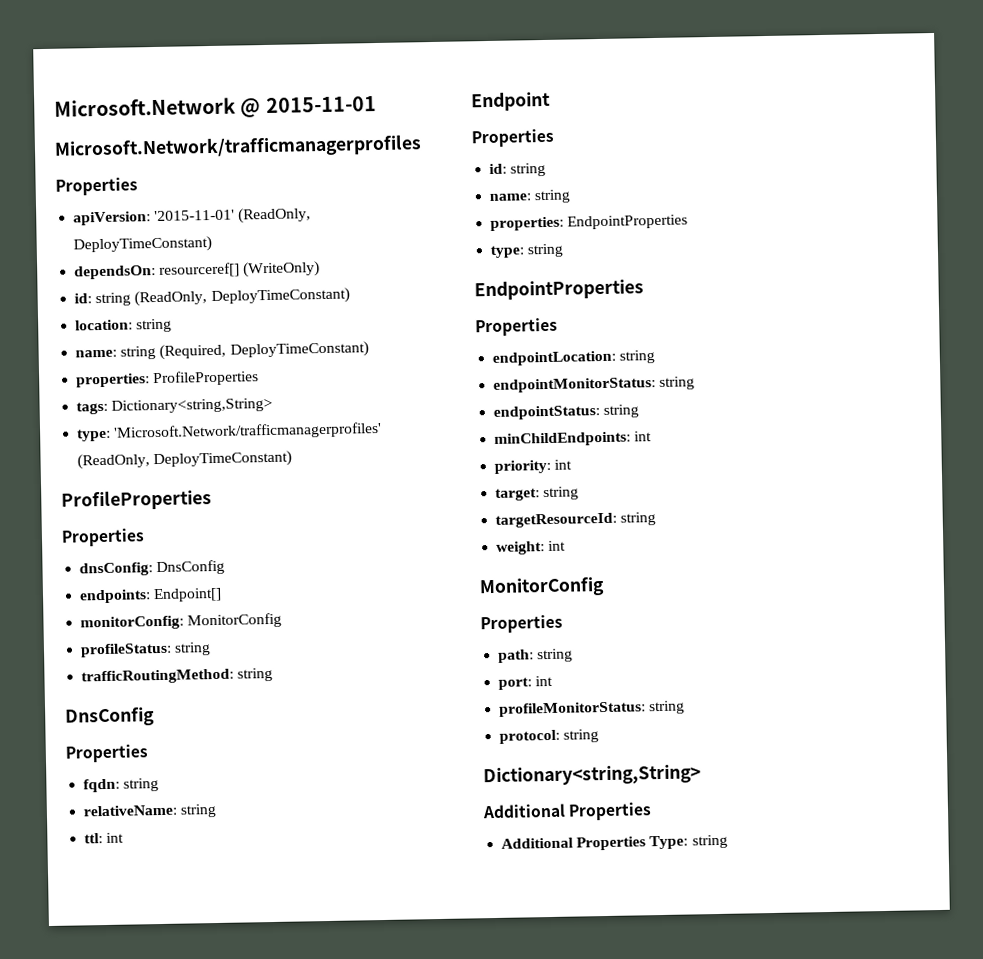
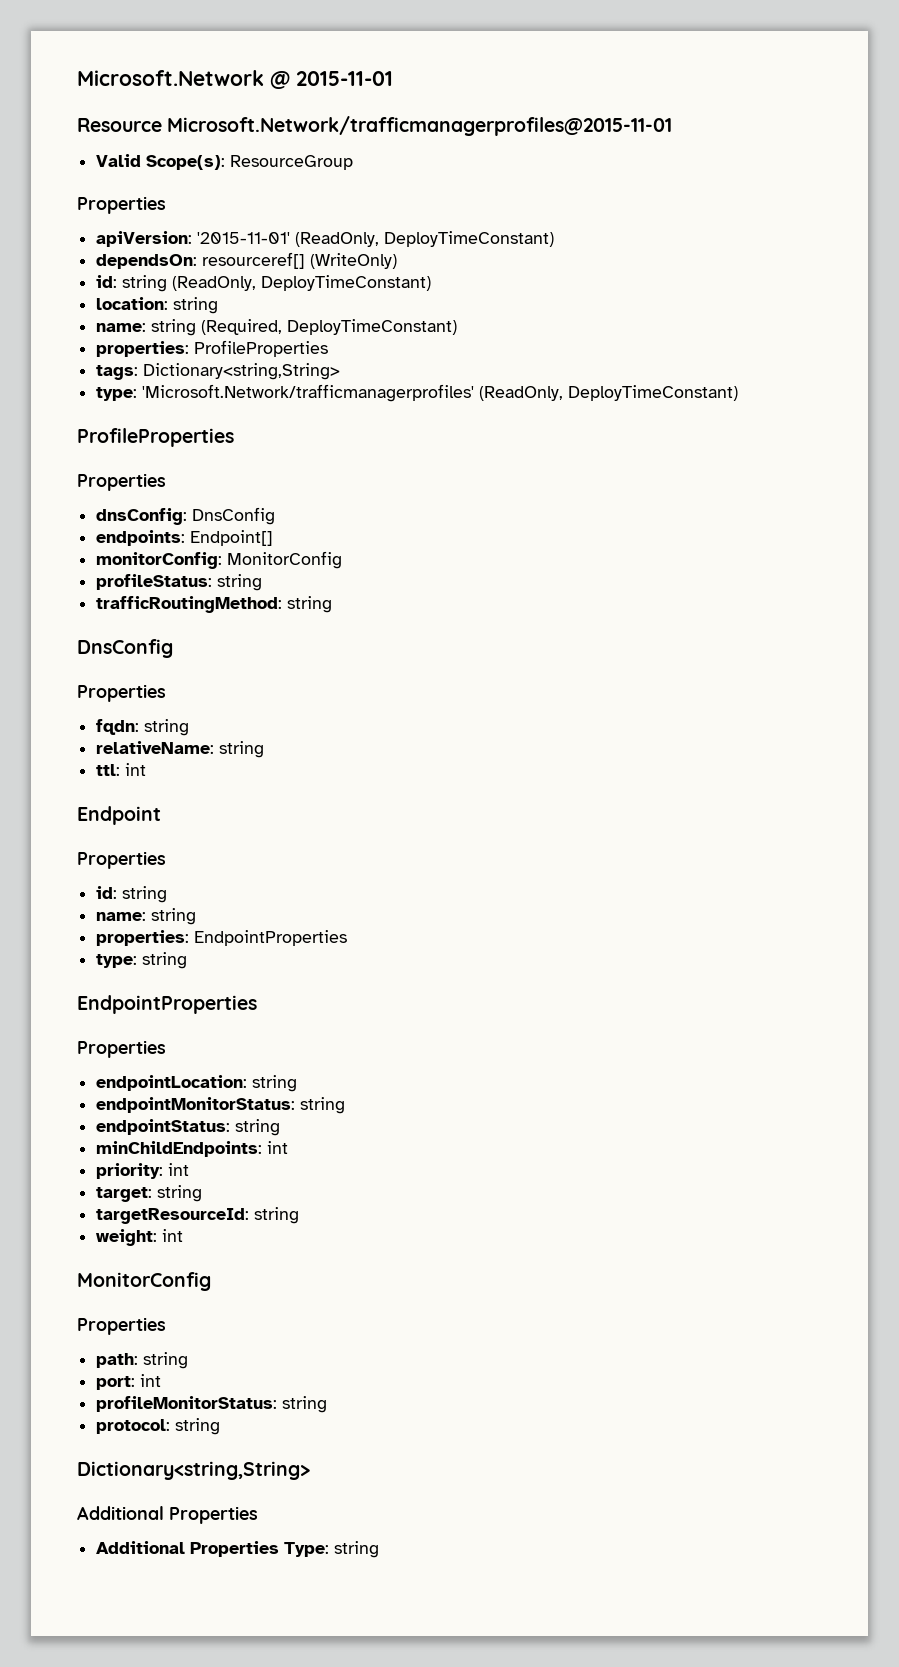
- Microsoft.Network/trafficmanagerprofiles
+ Resource Microsoft.Network/trafficmanagerprofiles@2015-11-01
+ Valid Scope(s): ResourceGroup

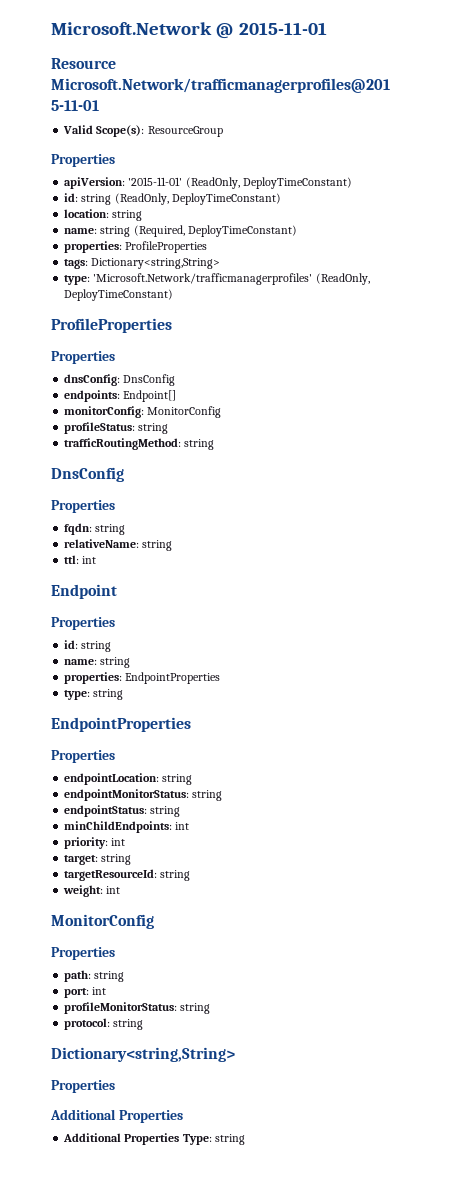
- dependsOn: resourceref[] (WriteOnly)
  protocol: string
  Dictionary<string,String>
+ Properties

